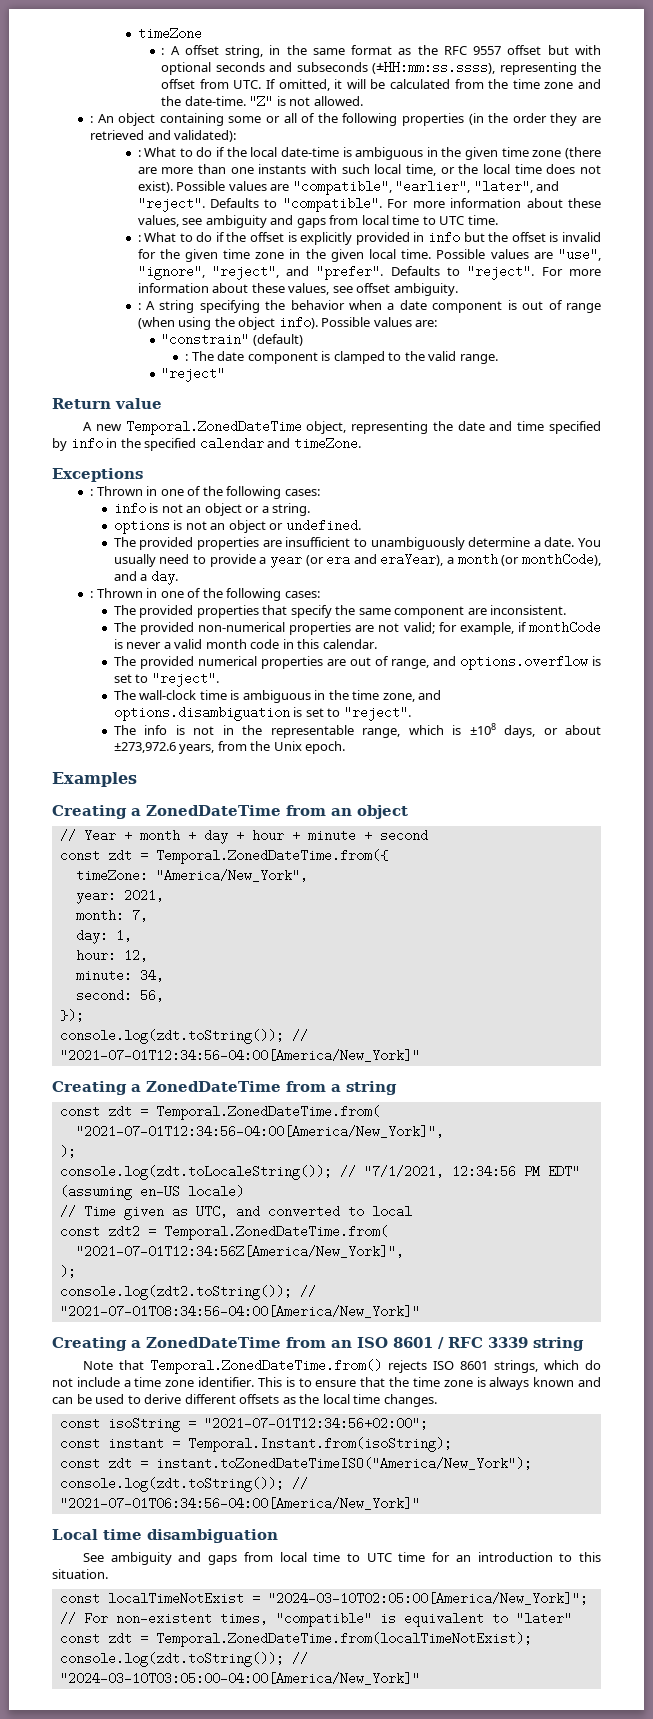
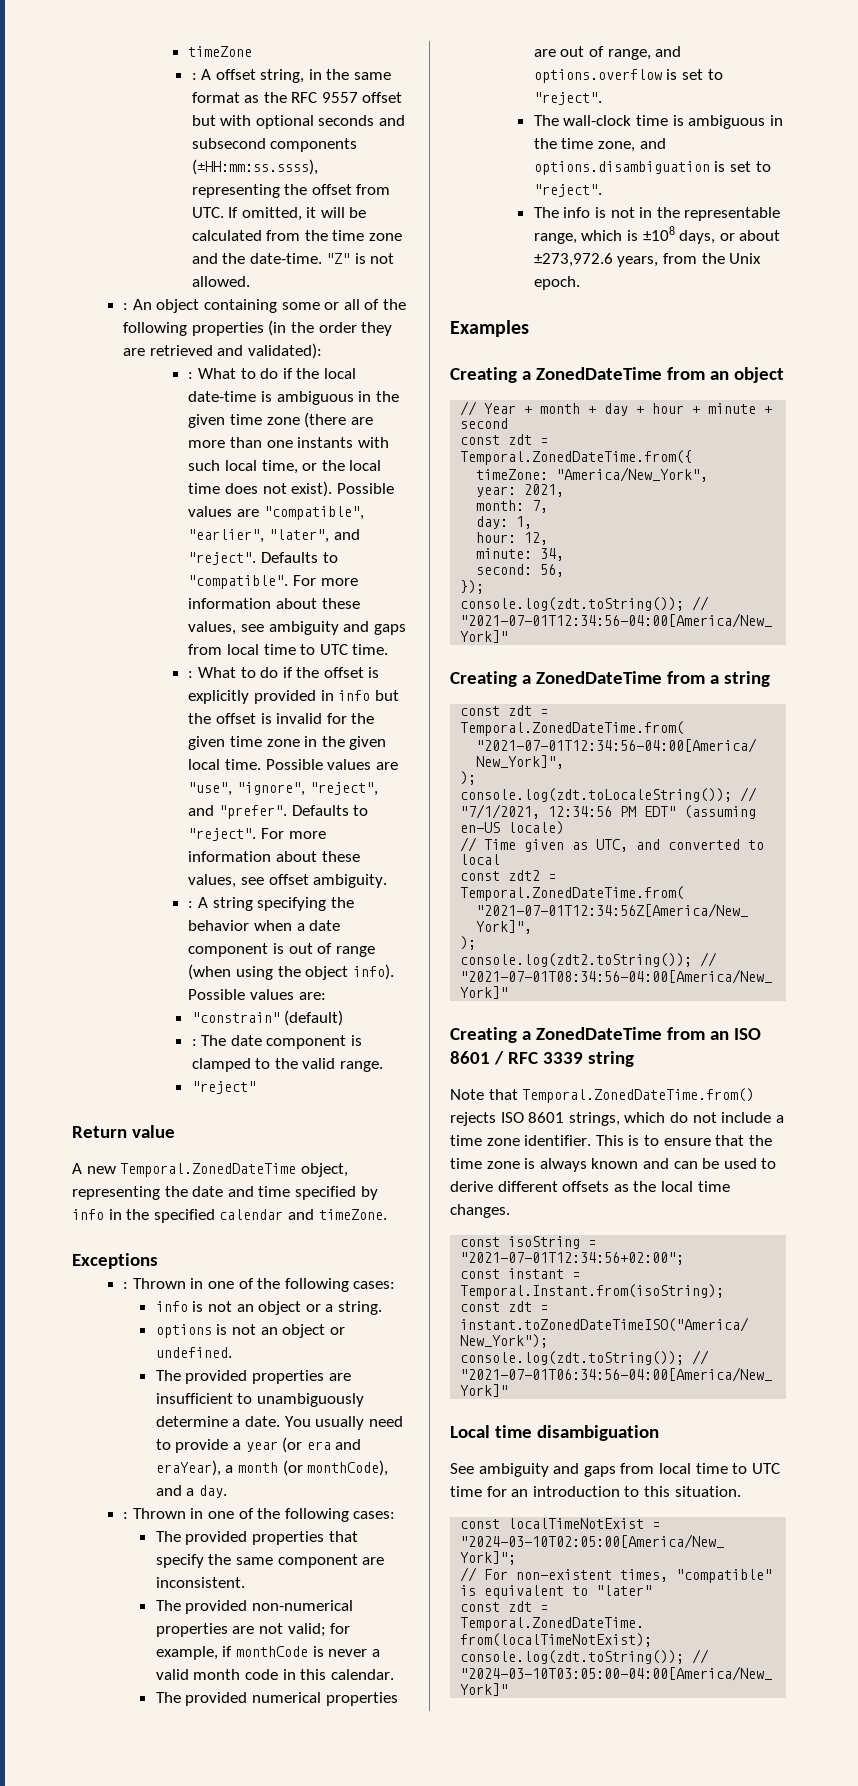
- : A offset string, in the same format as the RFC 9557 offset but with optional seconds and subseconds (±HH:mm:ss.ssss), representing the offset from UTC. If omitted, it will be calculated from the time zone and the date-time.
+ : A offset string, in the same format as the RFC 9557 offset but with optional seconds and subsecond components (±HH:mm:ss.ssss), representing the offset from UTC. If omitted, it will be calculated from the time zone and the date-time.

